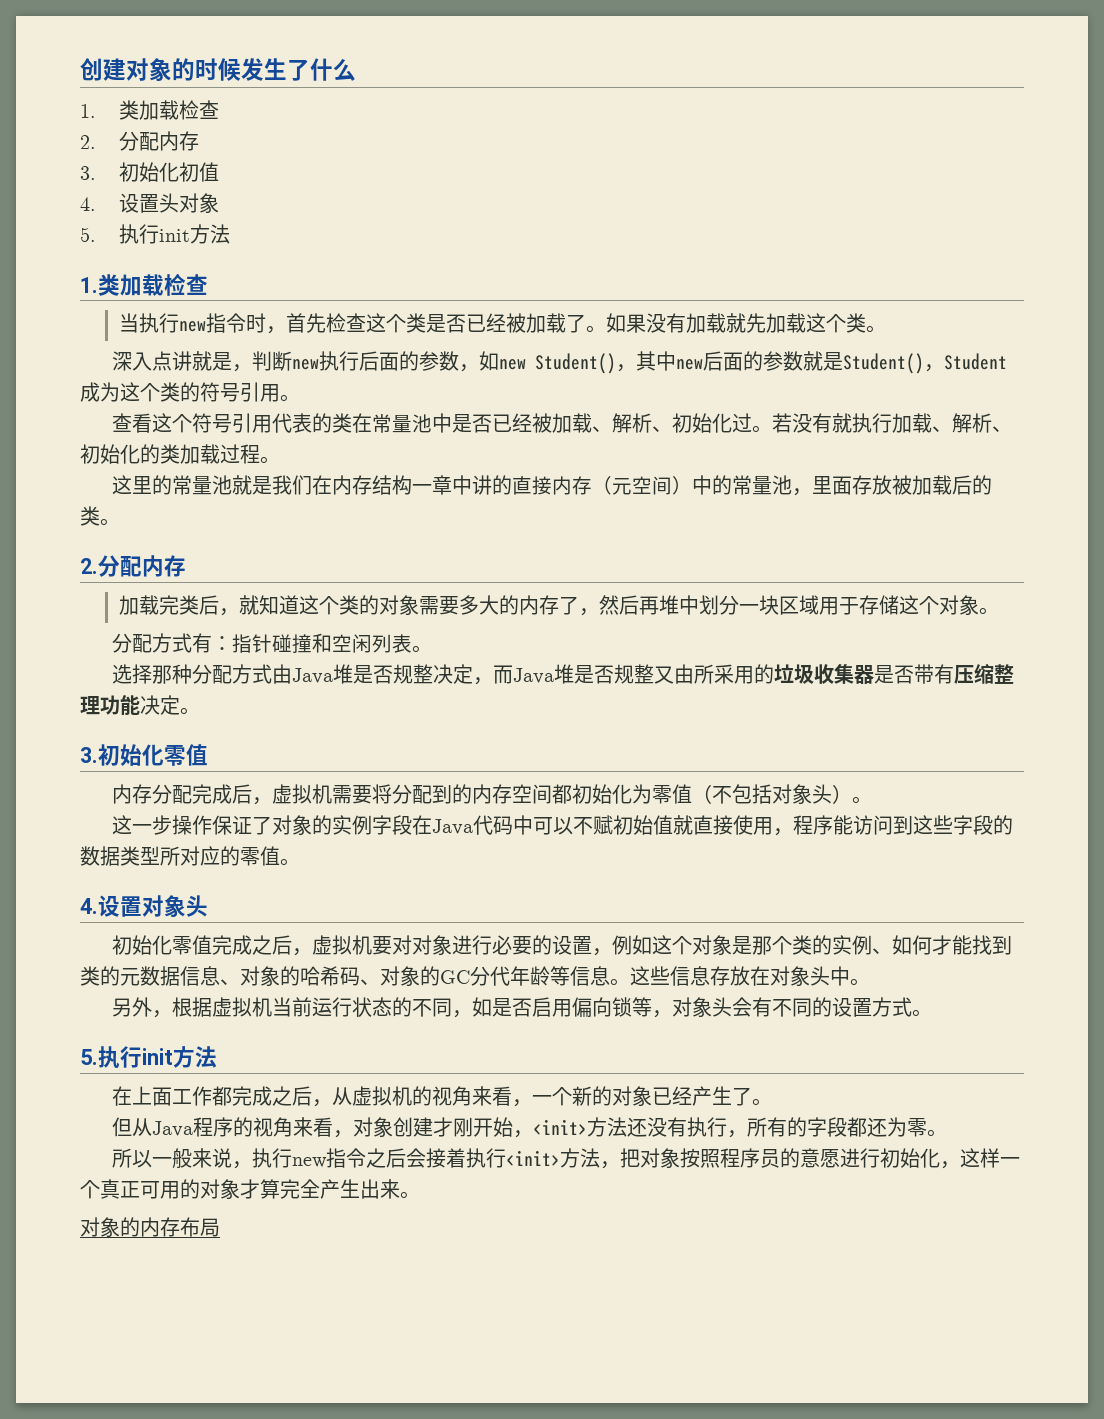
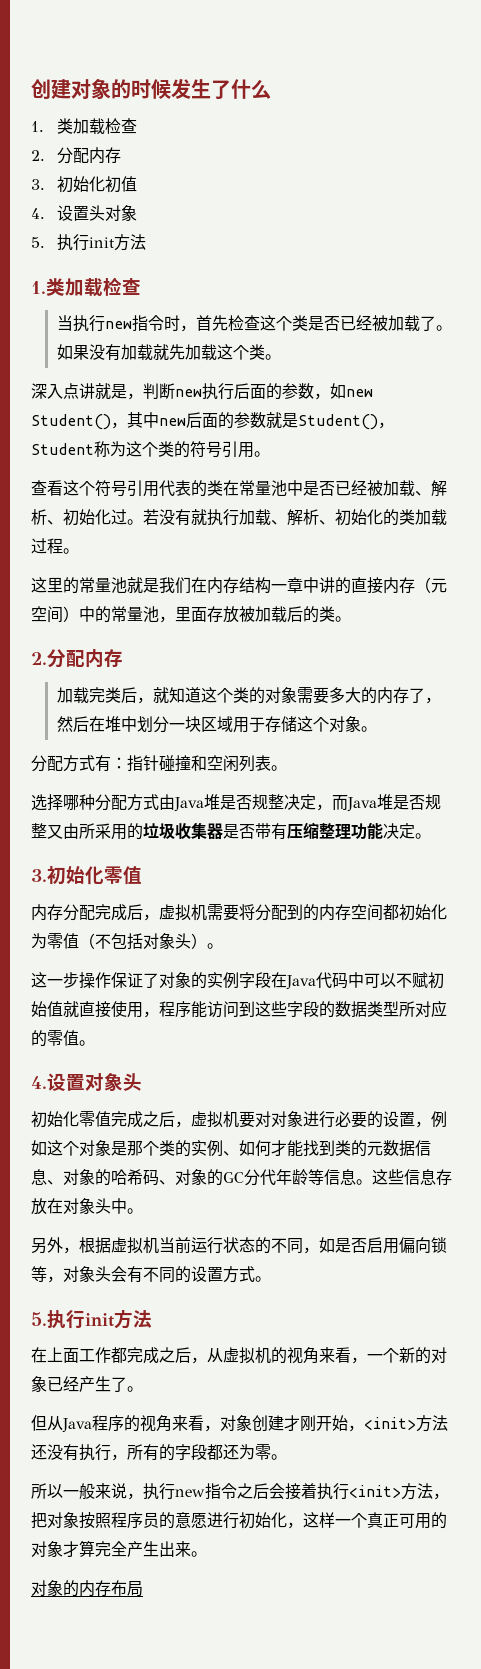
- 深入点讲就是，判断new执行后面的参数，如new Student()，其中new后面的参数就是Student()，Student成为这个类的符号引用。
+ 深入点讲就是，判断new执行后面的参数，如new Student()，其中new后面的参数就是Student()，Student称为这个类的符号引用。
- 加载完类后，就知道这个类的对象需要多大的内存了，然后再堆中划分一块区域用于存储这个对象。
+ 加载完类后，就知道这个类的对象需要多大的内存了，然后在堆中划分一块区域用于存储这个对象。
- 选择那种分配方式由Java堆是否规整决定，而Java堆是否规整又由所采用的垃圾收集器是否带有压缩整理功能决定。
+ 选择哪种分配方式由Java堆是否规整决定，而Java堆是否规整又由所采用的垃圾收集器是否带有压缩整理功能决定。

